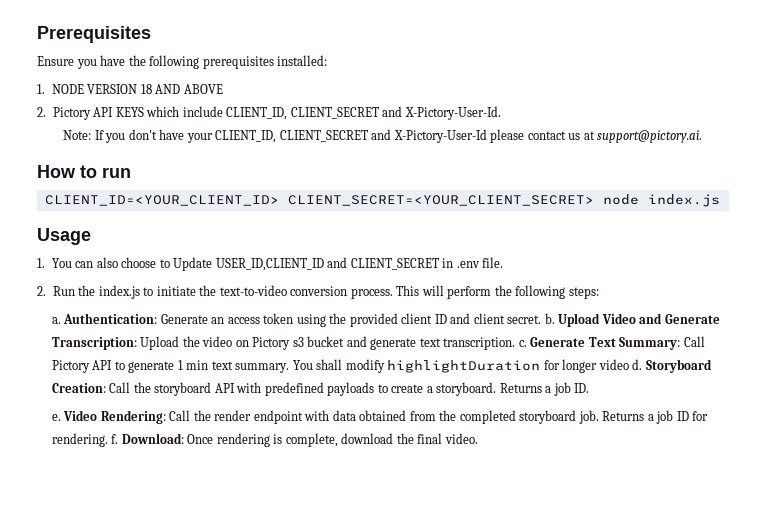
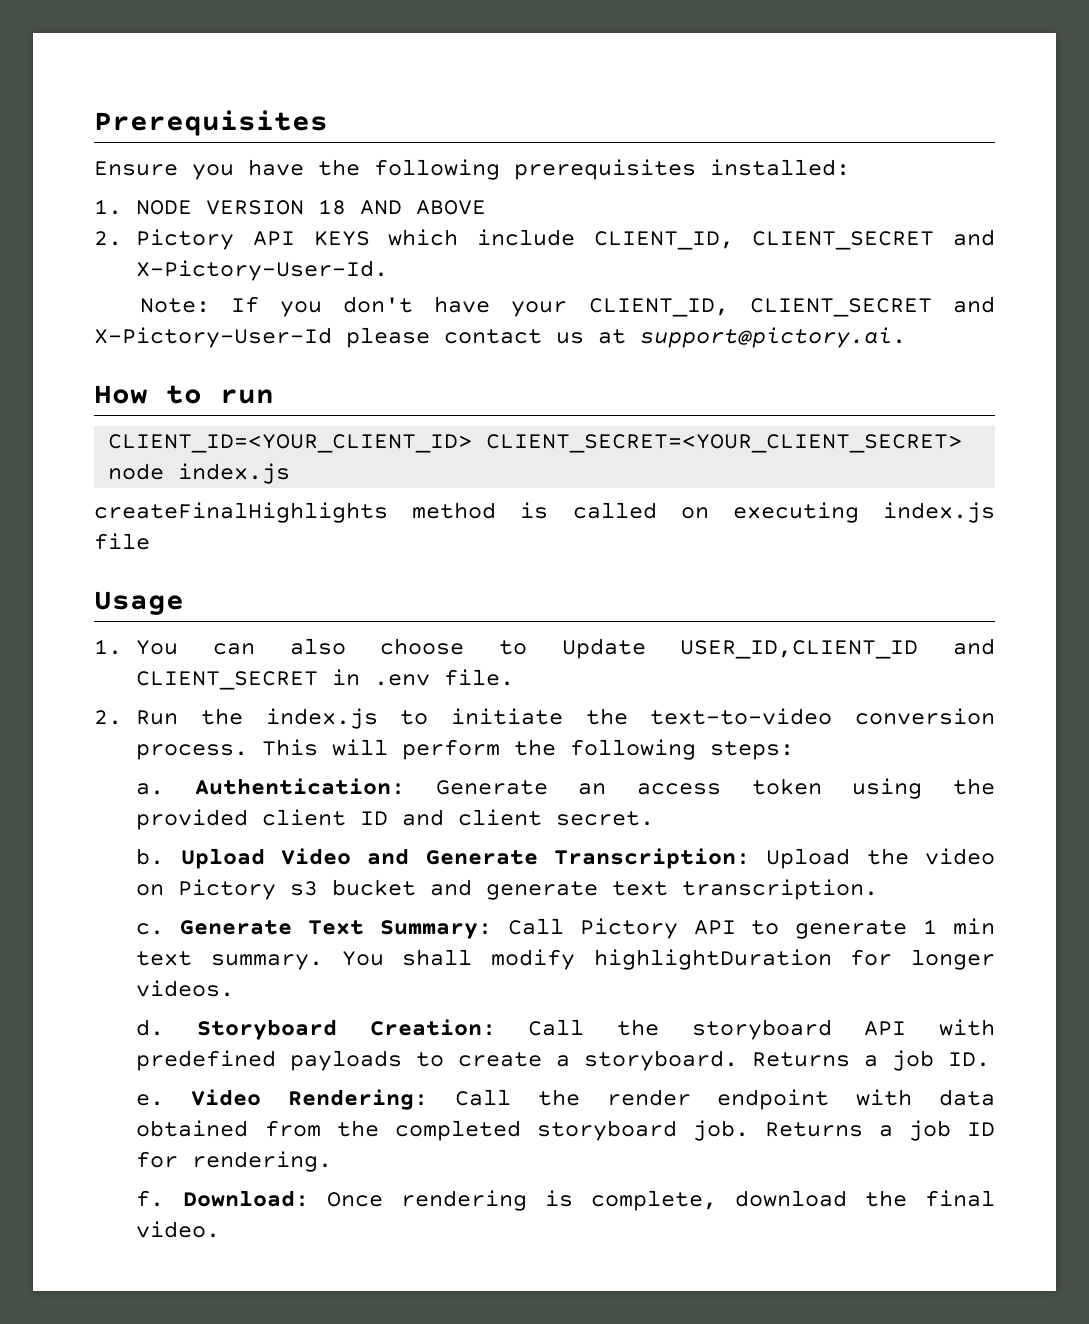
+ createFinalHighlights method is called on executing index.js file
- Authentication: Generate an access token using the provided client ID and client secret. b.
+ Authentication: Generate an access token using the provided client ID and client secret.
+ b.
- Upload Video and Generate Transcription: Upload the video on Pictory s3 bucket and generate text transcription. c.
+ Upload Video and Generate Transcription: Upload the video on Pictory s3 bucket and generate text transcription.
+ c.
- You shall modify highlightDuration for longer video d.
+ You shall modify highlightDuration for longer videos.
+ d.
- Returns a job ID for rendering. f.
+ Returns a job ID for rendering.
+ f.

